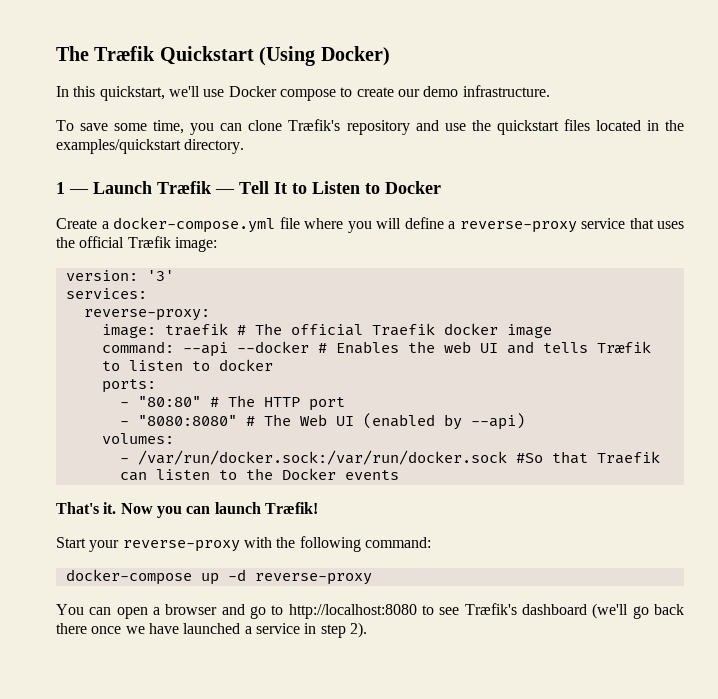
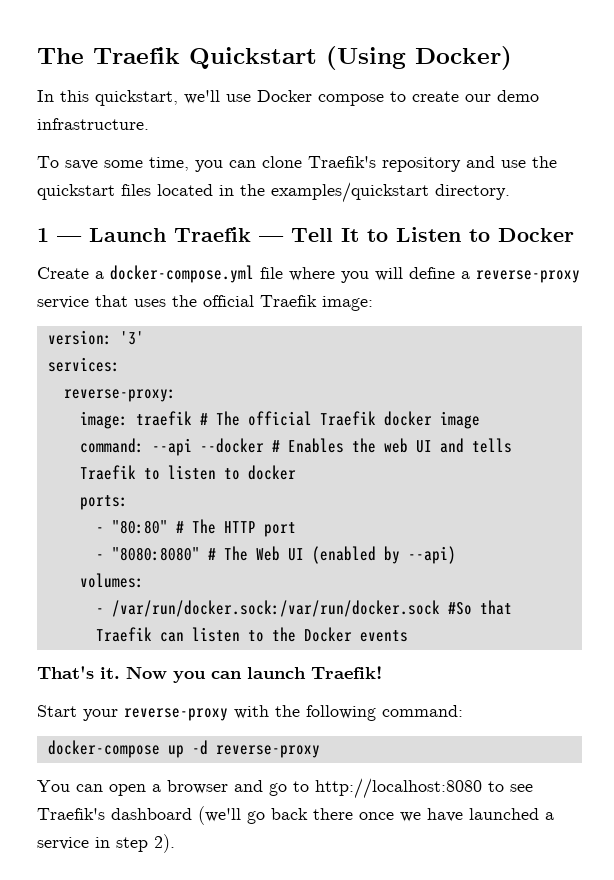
- The Træfik Quickstart (Using Docker)
+ The Traefik Quickstart (Using Docker)
- To save some time, you can clone Træfik's repository and use the quickstart files located in the examples/quickstart directory.
+ To save some time, you can clone Traefik's repository and use the quickstart files located in the examples/quickstart directory.
- 1 — Launch Træfik — Tell It to Listen to Docker
+ 1 — Launch Traefik — Tell It to Listen to Docker
- Create a docker-compose.yml file where you will define a reverse-proxy service that uses the official Træfik image:
+ Create a docker-compose.yml file where you will define a reverse-proxy service that uses the official Traefik image:
- command: --api --docker # Enables the web UI and tells Træfik to listen to docker
+ command: --api --docker # Enables the web UI and tells Traefik to listen to docker
- Now you can launch Træfik!
+ Now you can launch Traefik!
- You can open a browser and go to http://localhost:8080 to see Træfik's dashboard (we'll go back there once we have launched a service in step 2).
+ You can open a browser and go to http://localhost:8080 to see Traefik's dashboard (we'll go back there once we have launched a service in step 2).

